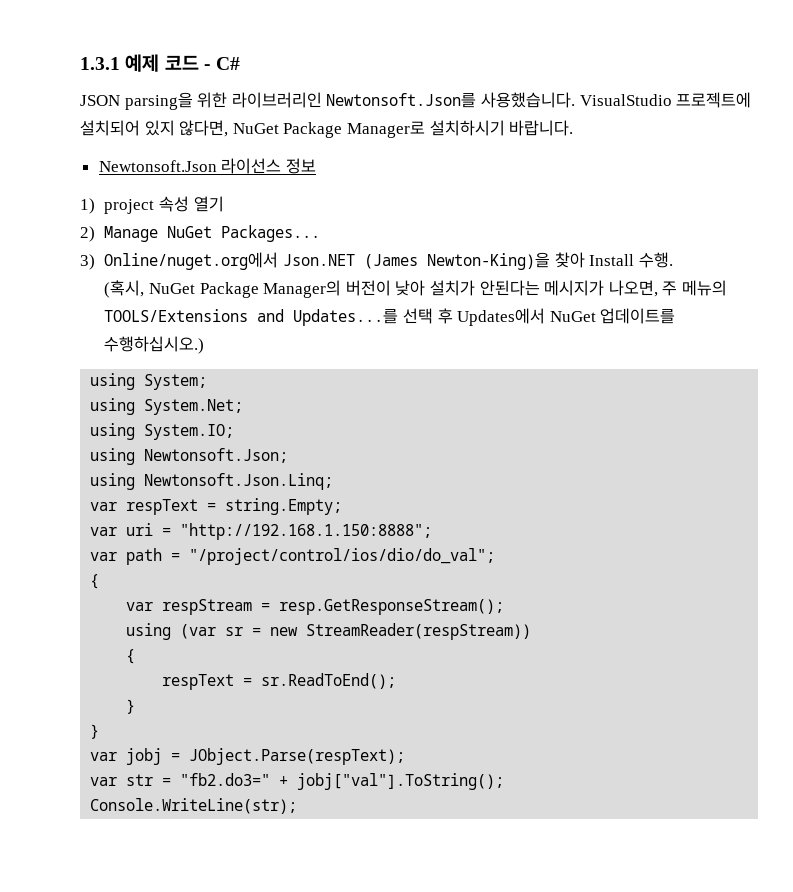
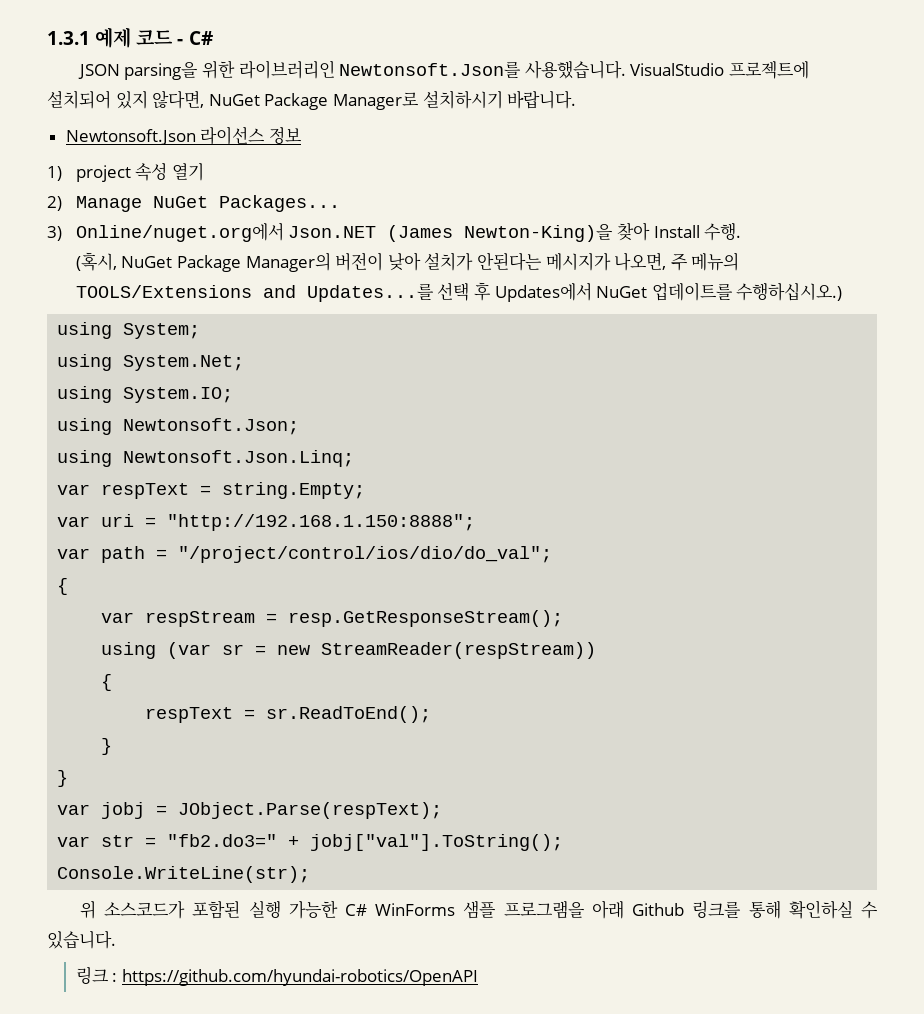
+ 위 소스코드가 포함된 실행 가능한 C# WinForms 샘플 프로그램을 아래 Github 링크를 통해 확인하실 수 있습니다.
+ 링크 : https://github.com/hyundai-robotics/OpenAPI

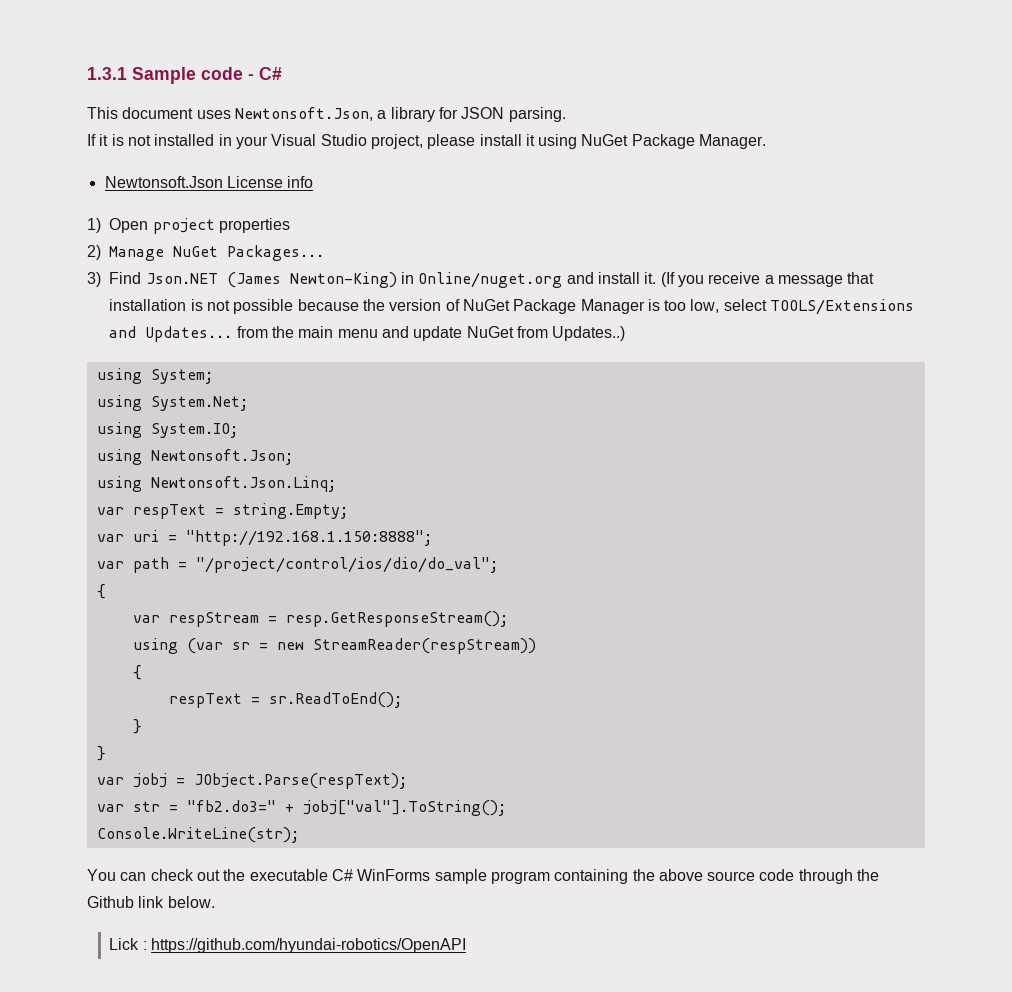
- 1.3.1 예제 코드 - C#
+ 1.3.1 Sample code - C#
- JSON parsing을 위한 라이브러리인 Newtonsoft.Json를 사용했습니다. VisualStudio 프로젝트에 설치되어 있지 않다면, NuGet Package Manager로 설치하시기 바랍니다.
+ This document uses Newtonsoft.Json, a library for JSON parsing.
+ If it is not installed in your Visual Studio project, please install it using NuGet Package Manager.
- Newtonsoft.Json 라이선스 정보
+ Newtonsoft.Json License info
- 1) project 속성 열기
+ 1) Open project properties
- 3) Online/nuget.org에서 Json.NET (James Newton-King)을 찾아 Install 수행.
- (혹시, NuGet Package Manager의 버전이 낮아 설치가 안된다는 메시지가 나오면, 주 메뉴의 TOOLS/Extensions and Updates...를 선택 후 Updates에서 NuGet 업데이트를 수행하십시오.)
+ 3) Find Json.NET (James Newton-King) in Online/nuget.org and install it. (If you receive a message that installation is not possible because the version of NuGet Package Manager is too low, select TOOLS/Extensions and Updates... from the main menu and update NuGet from Updates..)
- 위 소스코드가 포함된 실행 가능한 C# WinForms 샘플 프로그램을 아래 Github 링크를 통해 확인하실 수 있습니다.
- 링크 : https://github.com/hyundai-robotics/OpenAPI
+ You can check out the executable C# WinForms sample program containing the above source code through the Github link below.
+ Lick : https://github.com/hyundai-robotics/OpenAPI

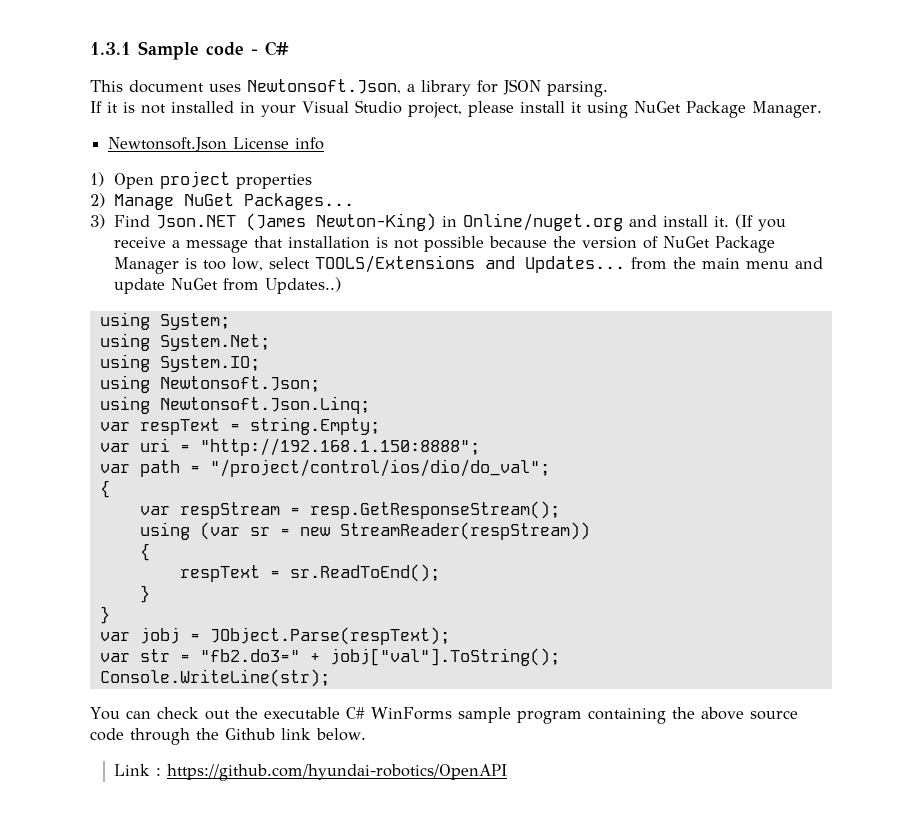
- Lick : https://github.com/hyundai-robotics/OpenAPI
+ Link : https://github.com/hyundai-robotics/OpenAPI

